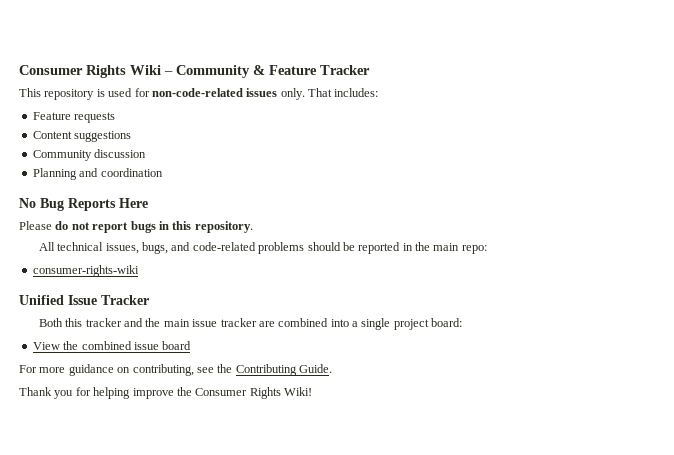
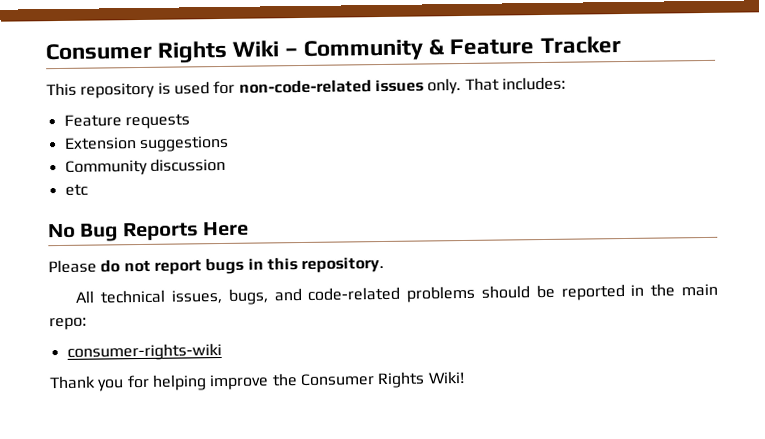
- Content suggestions
+ Extension suggestions
- Planning and coordination
+ etc
- Unified Issue Tracker
- Both this tracker and the main issue tracker are combined into a single project board:
- View the combined issue board
- For more guidance on contributing, see the Contributing Guide.

